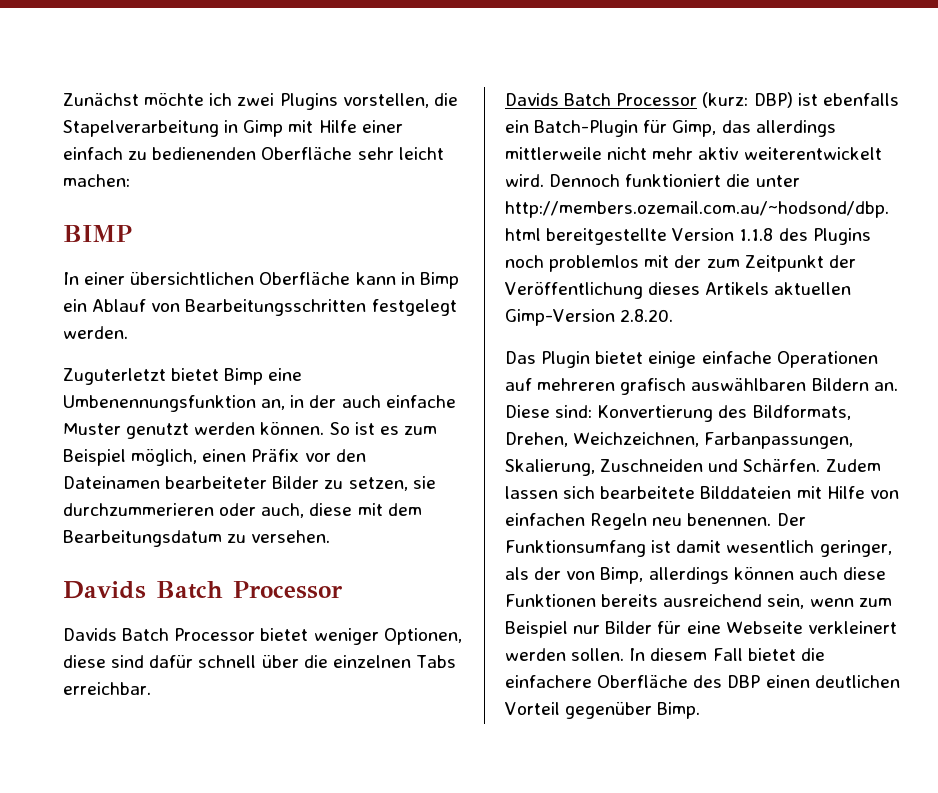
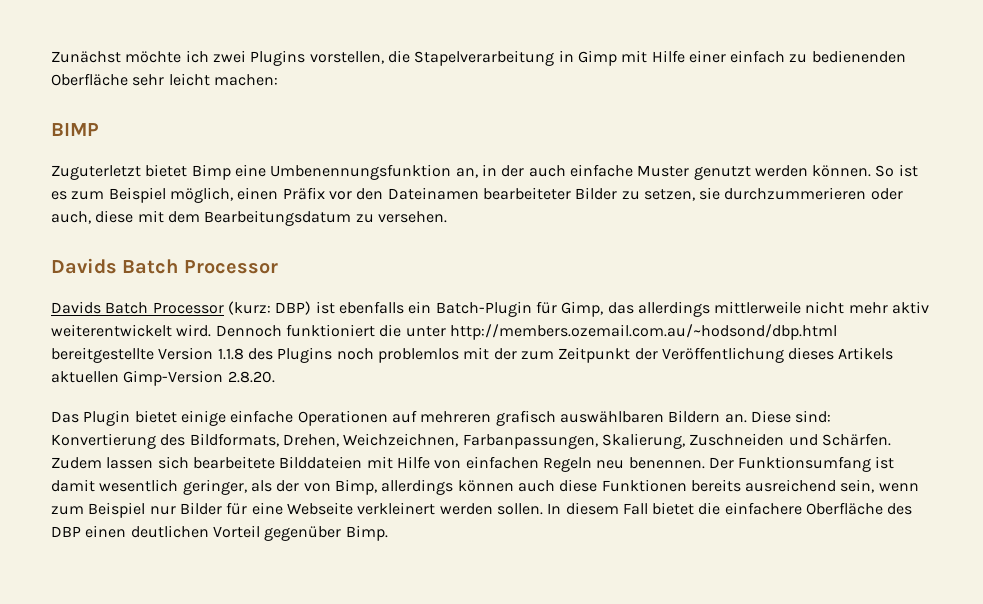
- In einer übersichtlichen Oberfläche kann in Bimp ein Ablauf von Bearbeitungsschritten festgelegt werden.
- Davids Batch Processor bietet weniger Optionen, diese sind dafür schnell über die einzelnen Tabs erreichbar.

